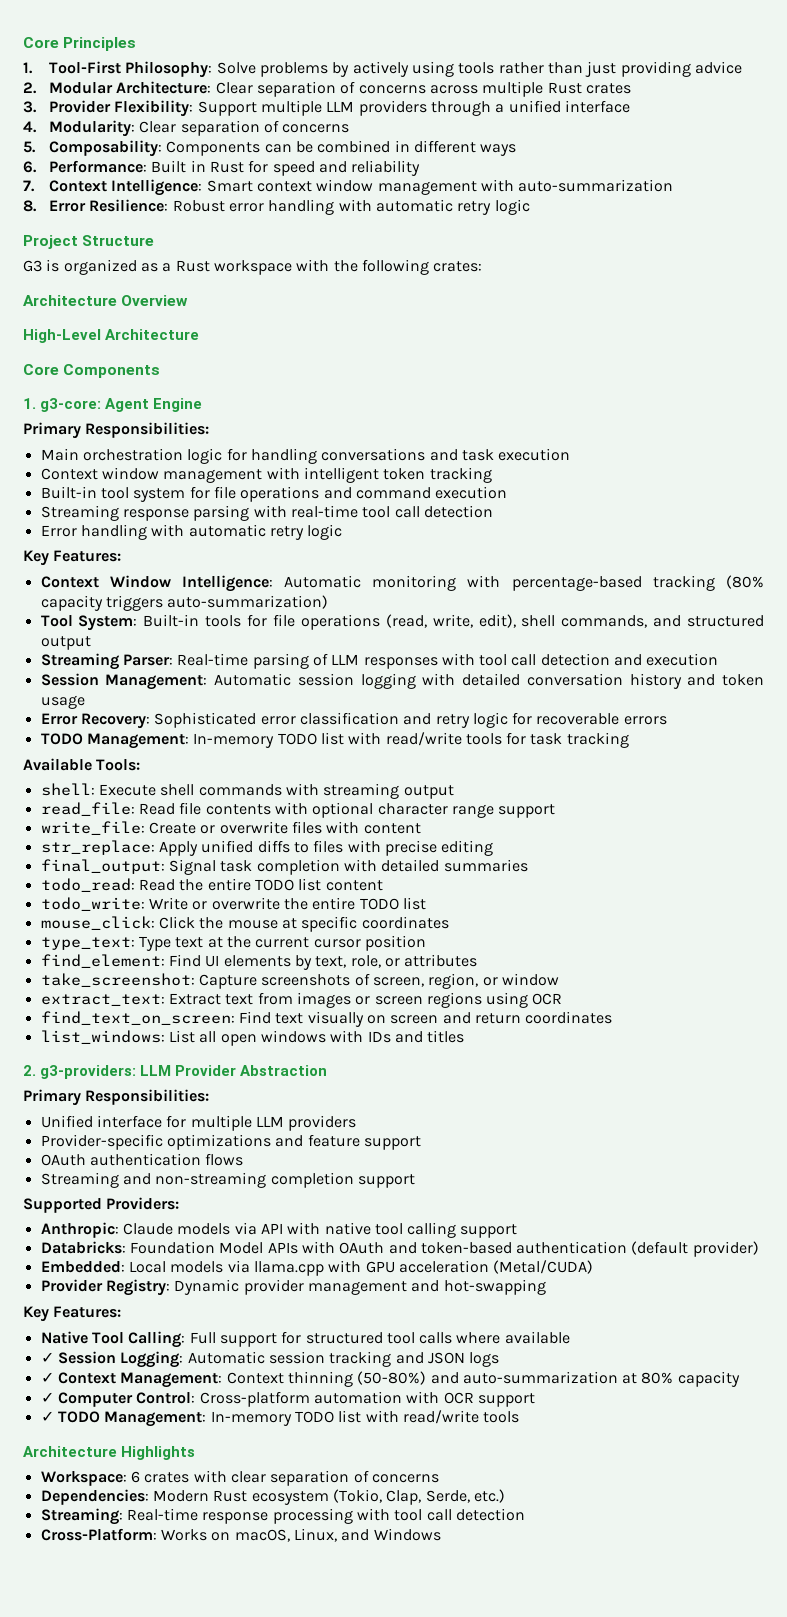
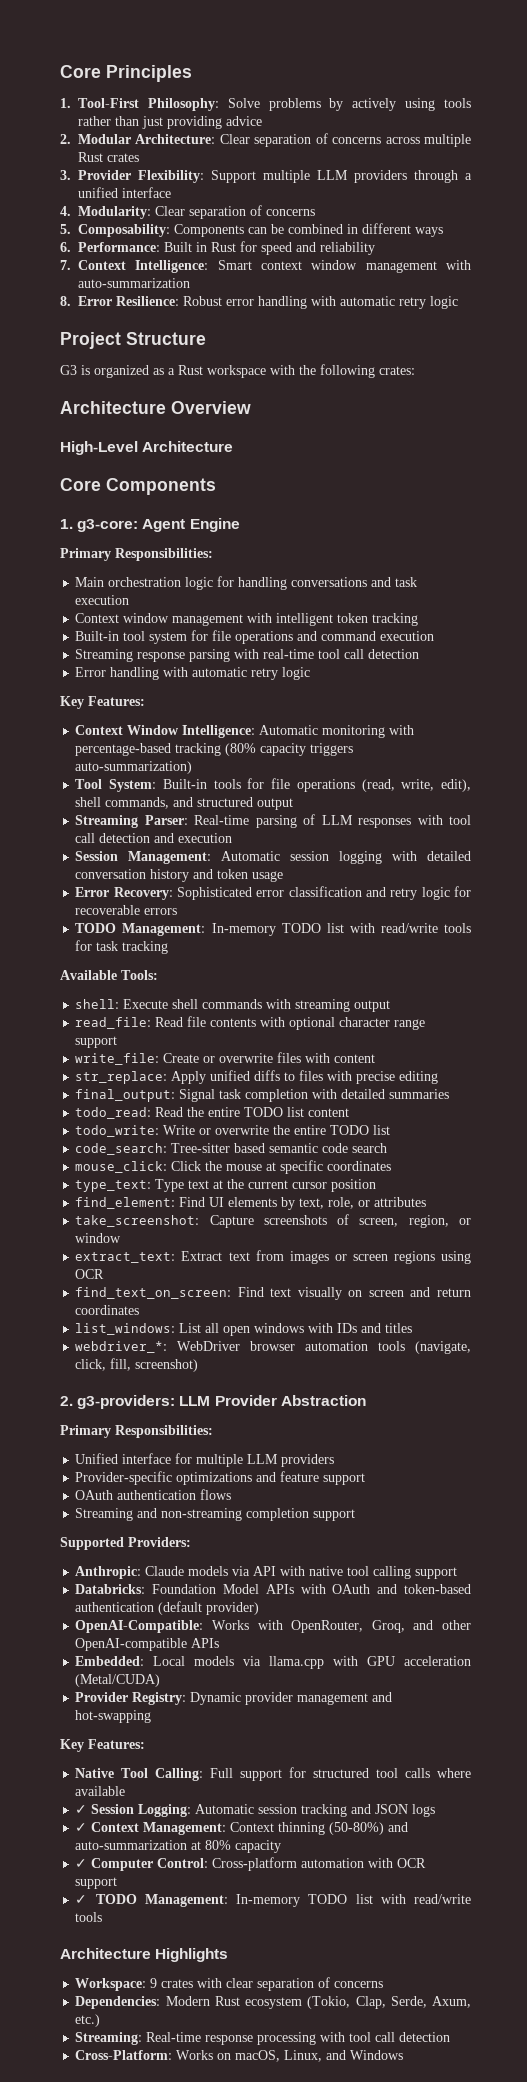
+ code_search: Tree-sitter based semantic code search
+ webdriver_*: WebDriver browser automation tools (navigate, click, fill, screenshot)
+ OpenAI-Compatible: Works with OpenRouter, Groq, and other OpenAI-compatible APIs
- Workspace: 6 crates with clear separation of concerns
+ Workspace: 9 crates with clear separation of concerns
- Dependencies: Modern Rust ecosystem (Tokio, Clap, Serde, etc.)
+ Dependencies: Modern Rust ecosystem (Tokio, Clap, Serde, Axum, etc.)

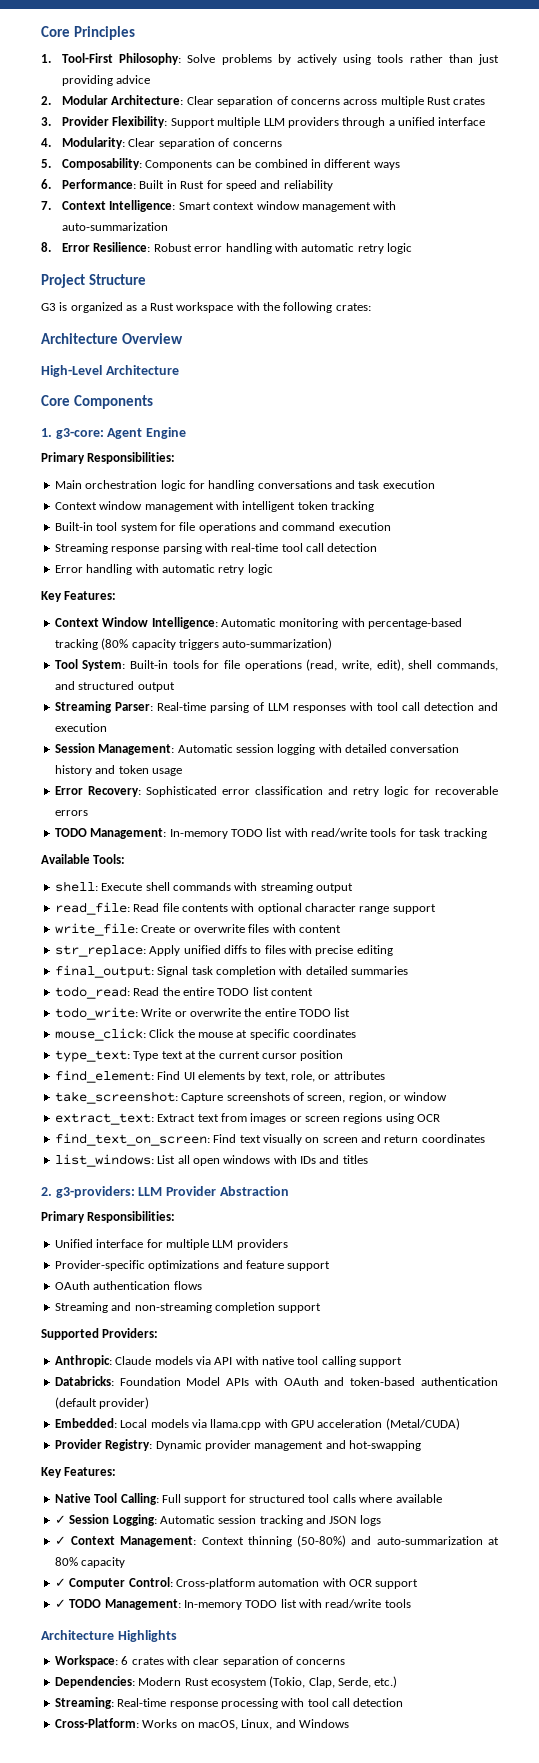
- code_search: Tree-sitter based semantic code search
- webdriver_*: WebDriver browser automation tools (navigate, click, fill, screenshot)
- OpenAI-Compatible: Works with OpenRouter, Groq, and other OpenAI-compatible APIs
- Workspace: 9 crates with clear separation of concerns
+ Workspace: 6 crates with clear separation of concerns
- Dependencies: Modern Rust ecosystem (Tokio, Clap, Serde, Axum, etc.)
+ Dependencies: Modern Rust ecosystem (Tokio, Clap, Serde, etc.)

